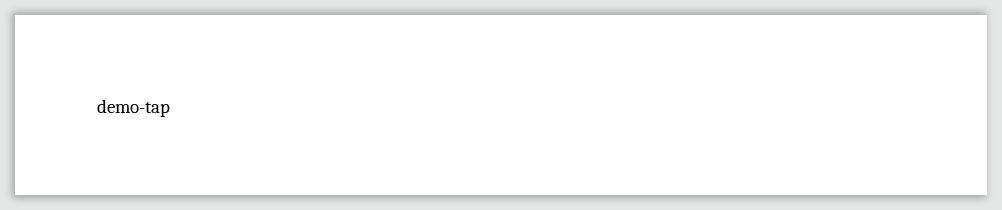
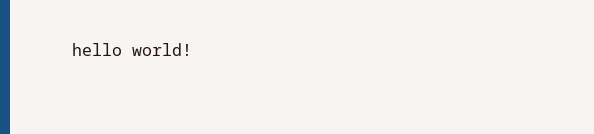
- demo-tap
+ hello world!

